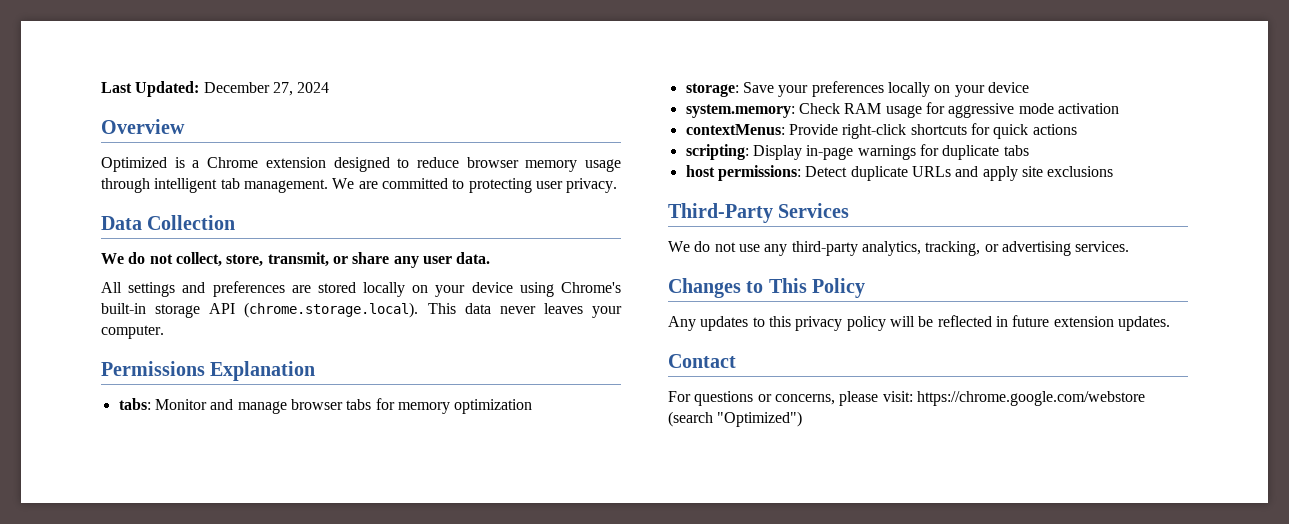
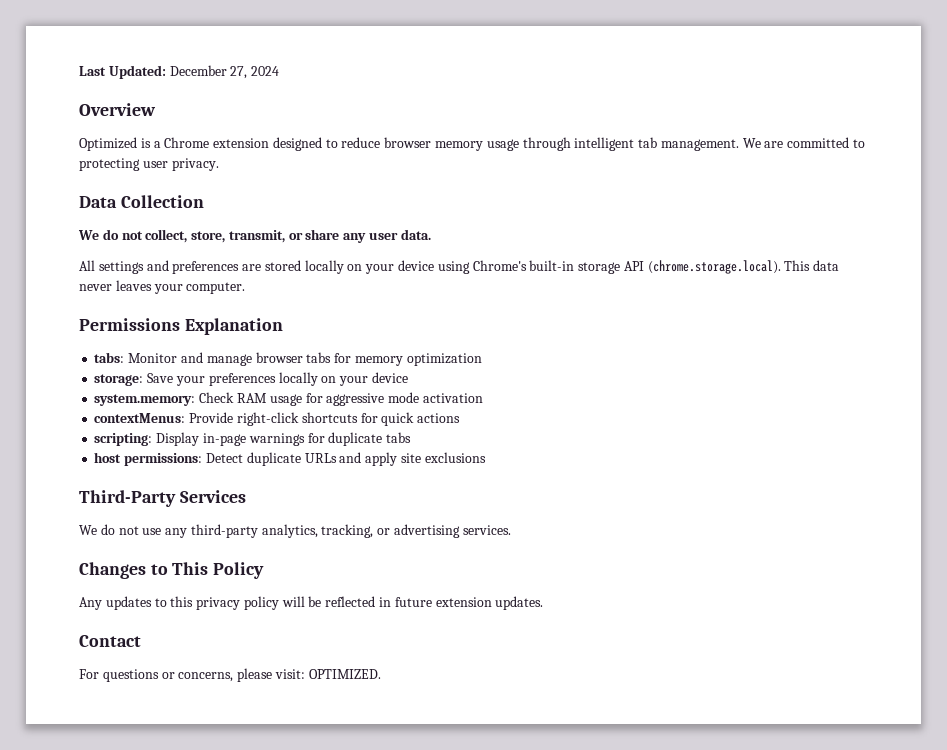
- For questions or concerns, please visit: https://chrome.google.com/webstore (search "Optimized")
+ For questions or concerns, please visit: OPTIMIZED.

